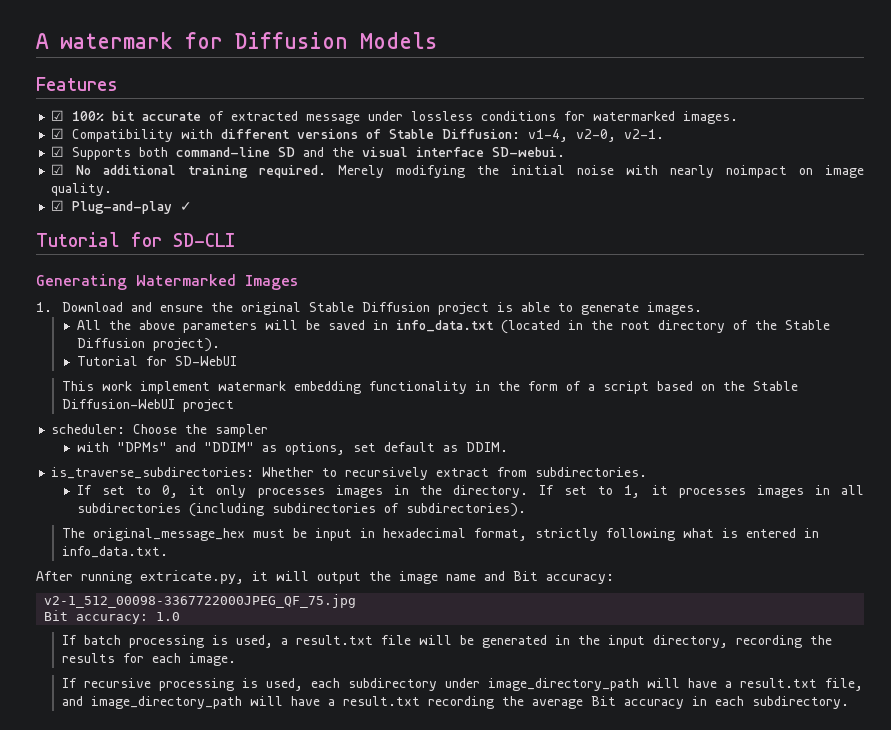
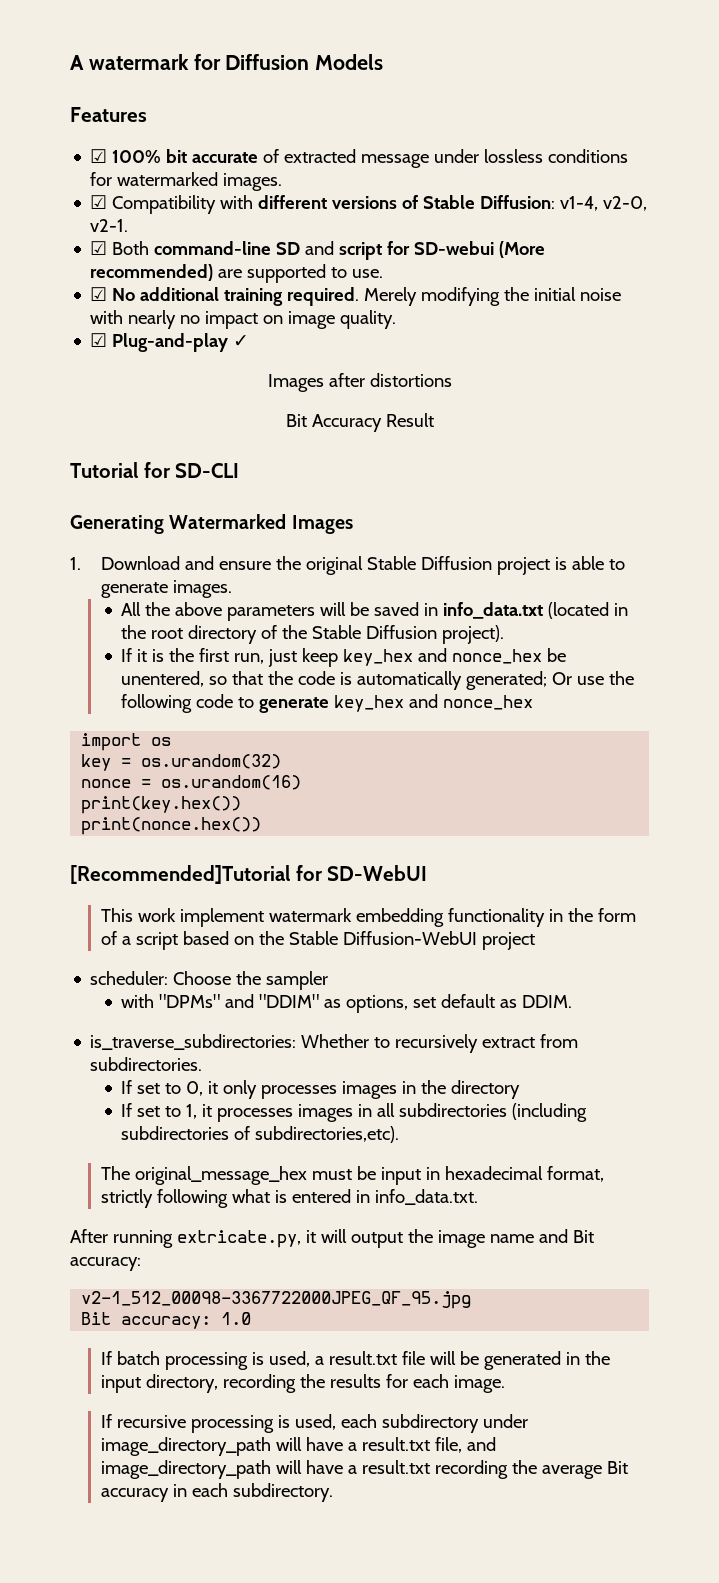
- ☑ Supports both command-line SD and the visual interface SD-webui.
+ ☑ Both command-line SD and script for SD-webui (More recommended) are supported to use.
- Merely modifying the initial noise with nearly noimpact on image quality.
+ Merely modifying the initial noise with nearly no impact on image quality.
+ Images after distortions
+ Bit Accuracy Result
- Tutorial for SD-WebUI
+ If it is the first run, just keep key_hex and nonce_hex be unentered, so that the code is automatically generated; Or use the following code to generate key_hex and nonce_hex
+ import os
+ key = os.urandom(32)
+ nonce = os.urandom(16)
+ print(key.hex())
+ print(nonce.hex())
+ [Recommended]Tutorial for SD-WebUI
- If set to 0, it only processes images in the directory. If set to 1, it processes images in all subdirectories (including subdirectories of subdirectories).
+ If set to 0, it only processes images in the directory
+ If set to 1, it processes images in all subdirectories (including subdirectories of subdirectories,etc).
- v2-1_512_00098-3367722000JPEG_QF_75.jpg
+ v2-1_512_00098-3367722000JPEG_QF_95.jpg

